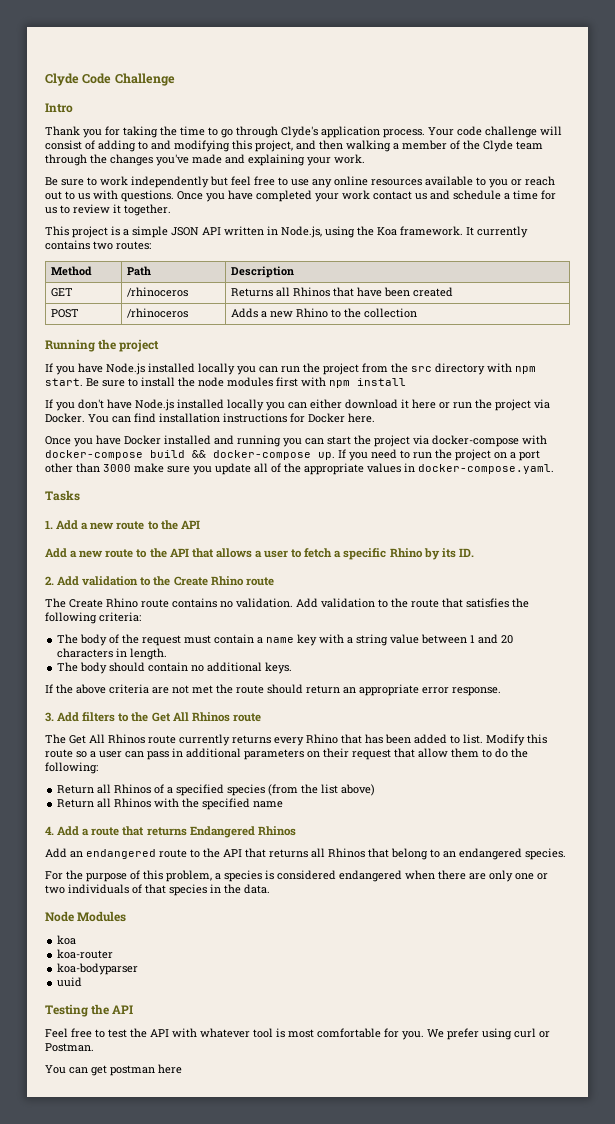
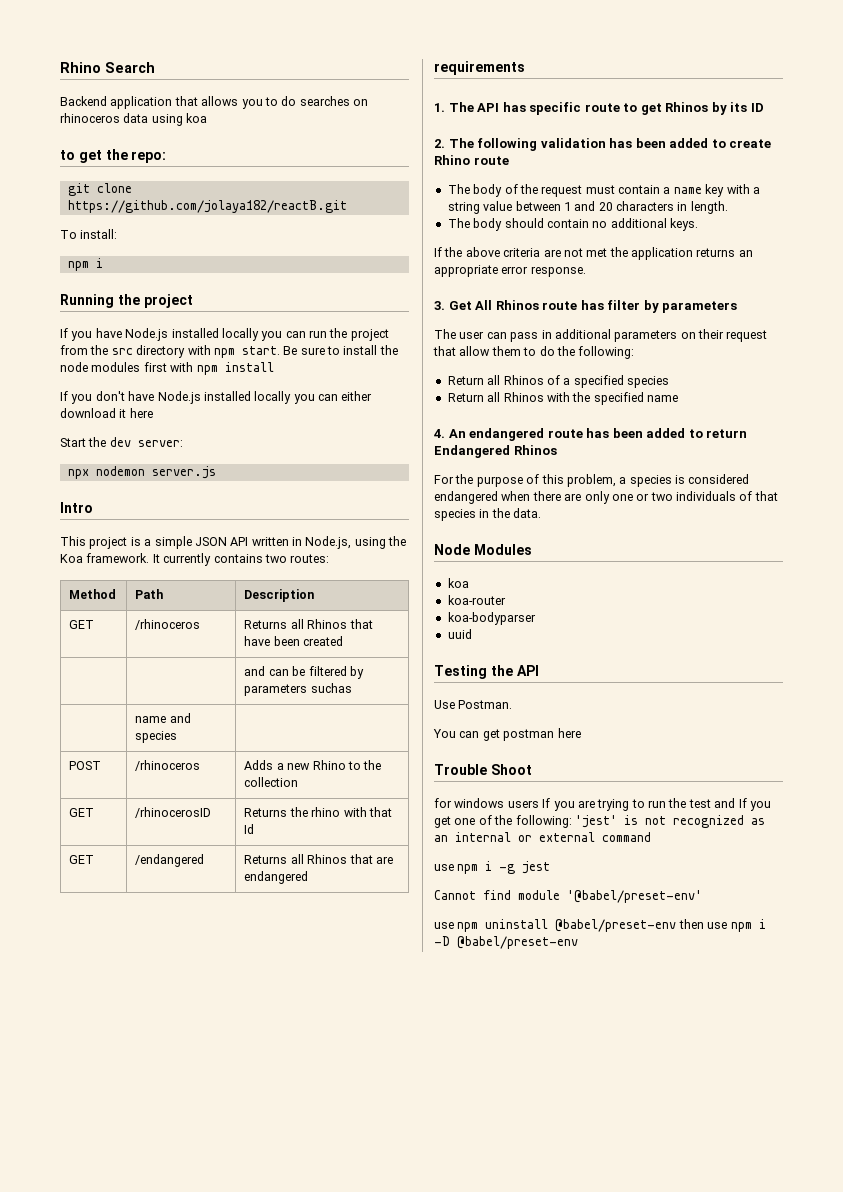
- Clyde Code Challenge
- Intro
- Thank you for taking the time to go through Clyde's application process. Your code challenge will consist of adding to and modifying this project, and then walking a member of the Clyde team through the changes you've made and explaining your work.
- Be sure to work independently but feel free to use any online resources available to you or reach out to us with questions. Once you have completed your work contact us and schedule a time for us to review it together.
- This project is a simple JSON API written in Node.js, using the Koa framework. It currently contains two routes:
- Method | Path | Description
- GET | /rhinoceros | Returns all Rhinos that have been created
- POST | /rhinoceros | Adds a new Rhino to the collection
+ Rhino Search
+ Backend application that allows you to do searches on rhinoceros data using koa
+ to get the repo:
+ git clone https://github.com/jolaya182/reactB.git
+ To install:
+ npm i
- If you don't have Node.js installed locally you can either download it here or run the project via Docker. You can find installation instructions for Docker here.
- Once you have Docker installed and running you can start the project via docker-compose with docker-compose build && docker-compose up. If you need to run the project on a port other than 3000 make sure you update all of the appropriate values in docker-compose.yaml.
- Tasks
- 1. Add a new route to the API
- Add a new route to the API that allows a user to fetch a specific Rhino by its ID.
+ If you don't have Node.js installed locally you can either download it here
+ Start the dev server:
+ npx nodemon server.js
+ Intro
+ This project is a simple JSON API written in Node.js, using the Koa framework. It currently contains two routes:
+ Method | Path | Description
+ GET | /rhinoceros | Returns all Rhinos that have been created
+ | | and can be filtered by parameters suchas
+ | name and species |
+ POST | /rhinoceros | Adds a new Rhino to the collection
+ GET | /rhinocerosID | Returns the rhino with that Id
+ GET | /endangered | Returns all Rhinos that are endangered
+ requirements
+ 1. The API has specific route to get Rhinos by its ID
- 2. Add validation to the Create Rhino route
- The Create Rhino route contains no validation. Add validation to the route that satisfies the following criteria:
+ 2. The following validation has been added to create Rhino route
- If the above criteria are not met the route should return an appropriate error response.
+ If the above criteria are not met the application returns an appropriate error response.
- 3. Add filters to the Get All Rhinos route
- The Get All Rhinos route currently returns every Rhino that has been added to list. Modify this route so a user can pass in additional parameters on their request that allow them to do the following:
+ 3. Get All Rhinos route has filter by parameters
+ The user can pass in additional parameters on their request that allow them to do the following:
- Return all Rhinos of a specified species (from the list above)
+ Return all Rhinos of a specified species
- 4. Add a route that returns Endangered Rhinos
- Add an endangered route to the API that returns all Rhinos that belong to an endangered species.
+ 4. An endangered route has been added to return Endangered Rhinos
- Feel free to test the API with whatever tool is most comfortable for you. We prefer using curl or Postman.
+ Use Postman.
+ Trouble Shoot
+ for windows users If you are trying to run the test and If you get one of the following: 'jest' is not recognized as an internal or external command
+ use npm i -g jest
+ Cannot find module '@babel/preset-env'
+ use npm uninstall @babel/preset-env then use npm i -D @babel/preset-env

